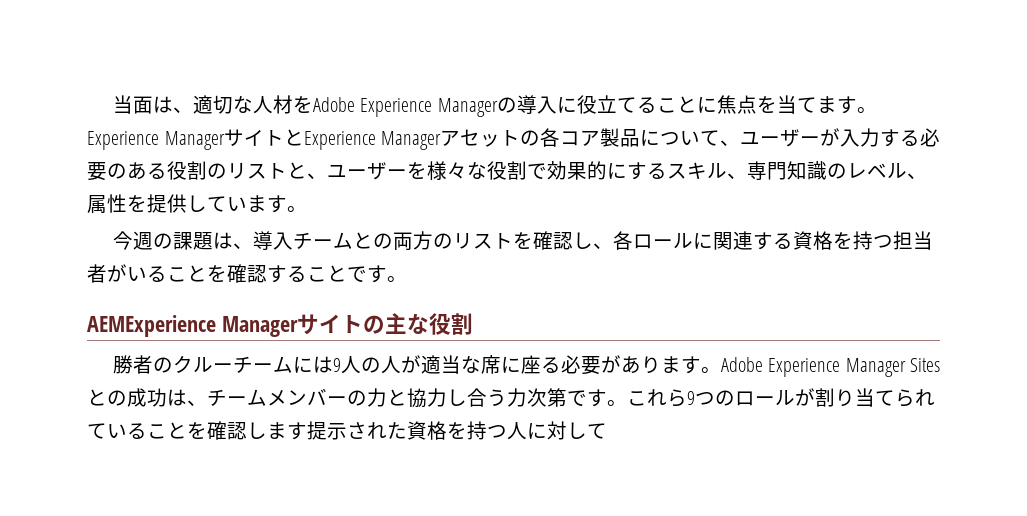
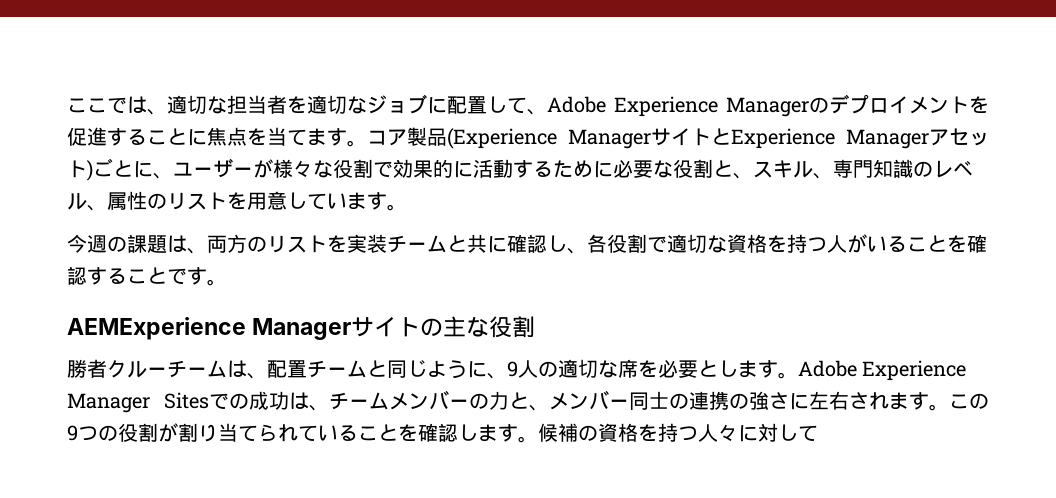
- 当面は、適切な人材をAdobe Experience Managerの導入に役立てることに焦点を当てます。
+ ここでは、適切な担当者を適切なジョブに配置して、Adobe Experience Managerのデプロイメントを促進することに焦点を当てます。
- Experience ManagerサイトとExperience Managerアセットの各コア製品について、ユーザーが入力する必要のある役割のリストと、ユーザーを様々な役割で効果的にするスキル、専門知識のレベル、属性を提供しています。
+ コア製品(Experience ManagerサイトとExperience Managerアセット)ごとに、ユーザーが様々な役割で効果的に活動するために必要な役割と、スキル、専門知識のレベル、属性のリストを用意しています。
- 今週の課題は、導入チームとの両方のリストを確認し、各ロールに関連する資格を持つ担当者がいることを確認することです。
+ 今週の課題は、両方のリストを実装チームと共に確認し、各役割で適切な資格を持つ人がいることを確認することです。
- 勝者のクルーチームには9人の人が適当な席に座る必要があります。
+ 勝者クルーチームは、配置チームと同じように、9人の適切な席を必要とします。
- Adobe Experience Manager Sitesとの成功は、チームメンバーの力と協力し合う力次第です。これら9つのロールが割り当てられていることを確認します提示された資格を持つ人に対して
+ Adobe Experience Manager Sitesでの成功は、チームメンバーの力と、メンバー同士の連携の強さに左右されます。この9つの役割が割り当てられていることを確認します。候補の資格を持つ人々に対して

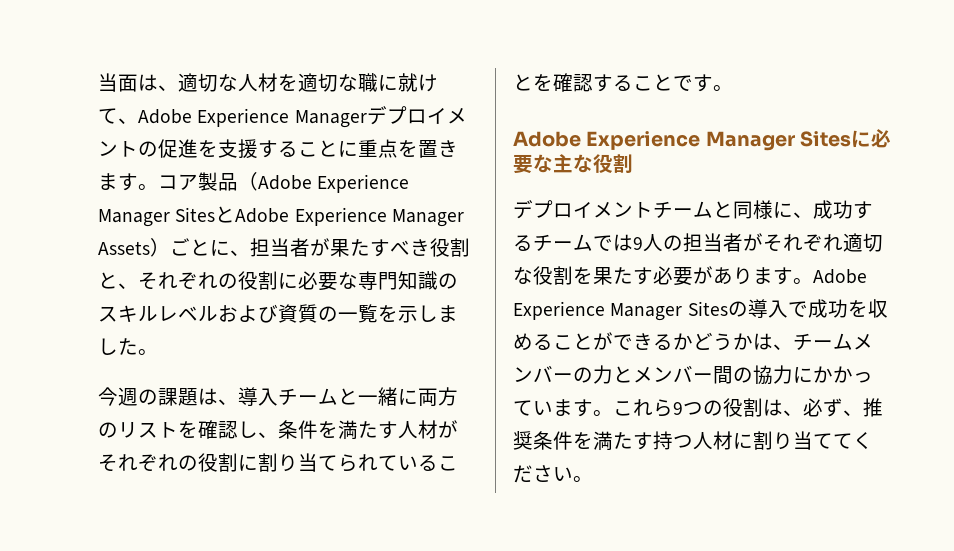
- ここでは、適切な担当者を適切なジョブに配置して、Adobe Experience Managerのデプロイメントを促進することに焦点を当てます。コア製品(Experience ManagerサイトとExperience Managerアセット)ごとに、ユーザーが様々な役割で効果的に活動するために必要な役割と、スキル、専門知識のレベル、属性のリストを用意しています。
- 今週の課題は、両方のリストを実装チームと共に確認し、各役割で適切な資格を持つ人がいることを確認することです。
+ 当面は、適切な人材を適切な職に就けて、Adobe Experience Managerデプロイメントの促進を支援することに重点を置きます。コア製品（Adobe Experience Manager SitesとAdobe Experience Manager Assets）ごとに、担当者が果たすべき役割と、それぞれの役割に必要な専門知識のスキルレベルおよび資質の一覧を示しました。
+ 今週の課題は、導入チームと一緒に両方のリストを確認し、条件を満たす人材がそれぞれの役割に割り当てられていることを確認することです。
- AEMExperience Managerサイトの主な役割
- 勝者クルーチームは、配置チームと同じように、9人の適切な席を必要とします。
+ Adobe Experience Manager Sitesに必要な主な役割
+ デプロイメントチームと同様に、成功するチームでは9人の担当者がそれぞれ適切な役割を果たす必要があります。
- Adobe Experience Manager Sitesでの成功は、チームメンバーの力と、メンバー同士の連携の強さに左右されます。
+ Adobe Experience Manager Sitesの導入で成功を収めることができるかどうかは、チームメンバーの力とメンバー間の協力にかかっています。
- この9つの役割が割り当てられていることを確認します。候補の資格を持つ人々に対して
+ これら9つの役割は、必ず、推奨条件を満たす持つ人材に割り当ててください。

